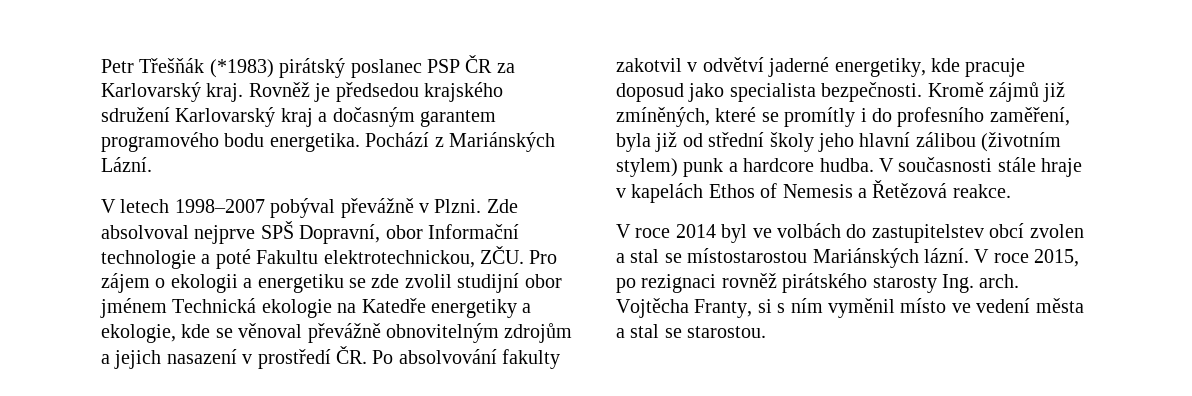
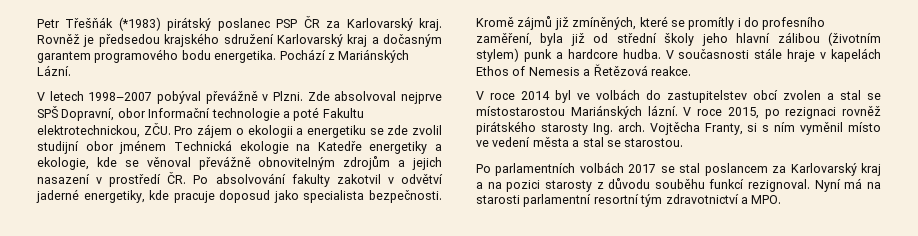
+ Po parlamentních volbách 2017 se stal poslancem za Karlovarský kraj a na pozici starosty z důvodu souběhu funkcí rezignoval. Nyní má na starosti parlamentní resortní tým zdravotnictví a MPO.

